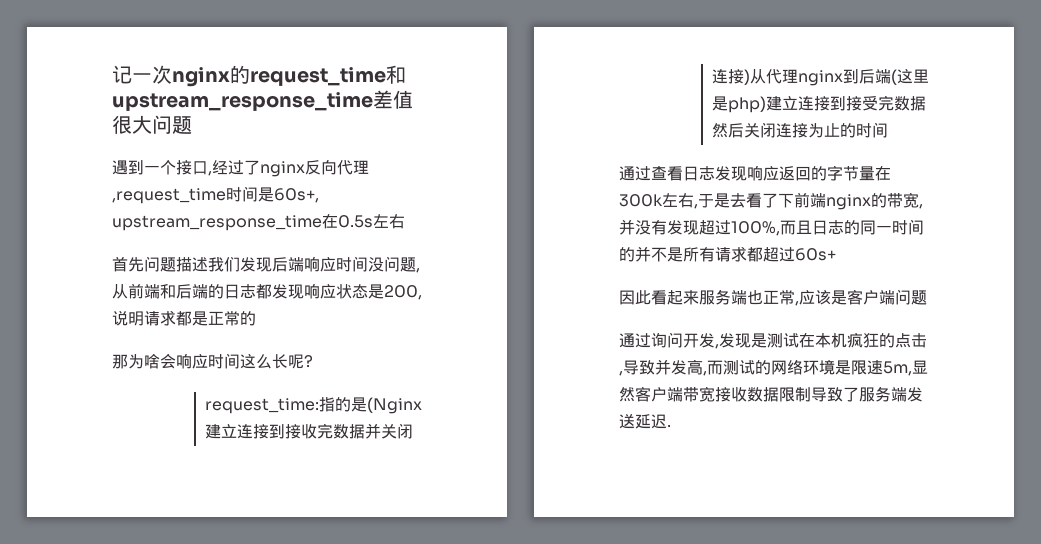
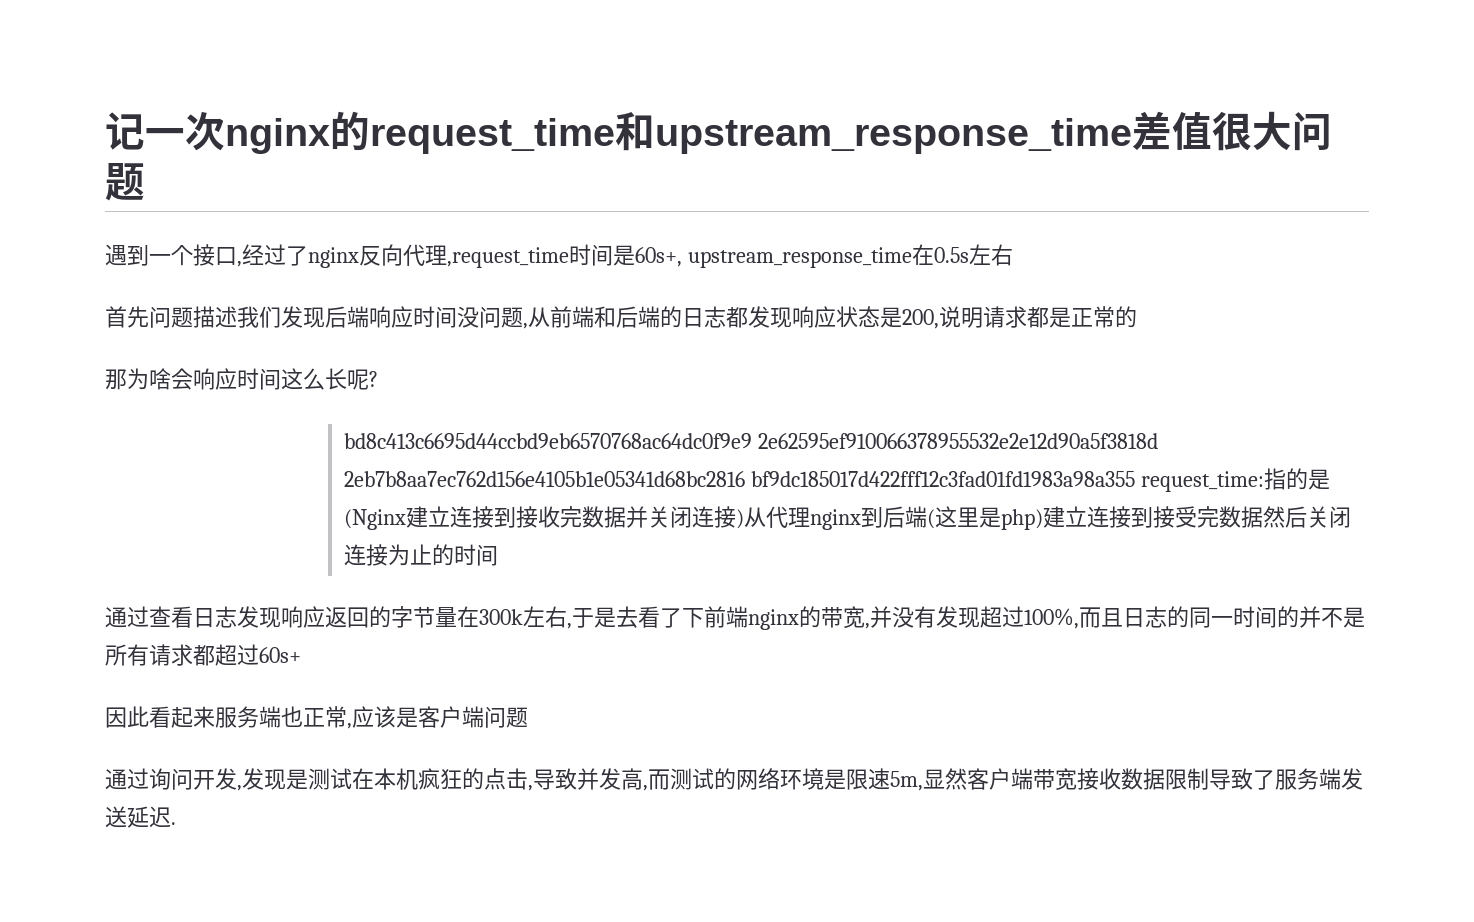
- request_time:指的是(Nginx建立连接到接收完数据并关闭连接)从代理nginx到后端(这里是php)建立连接到接受完数据然后关闭连接为止的时间
+ bd8c413c6695d44ccbd9eb6570768ac64dc0f9e9 2e62595ef910066378955532e2e12d90a5f3818d 2eb7b8aa7ec762d156e4105b1e05341d68bc2816 bf9dc185017d422fff12c3fad01fd1983a98a355 request_time:指的是(Nginx建立连接到接收完数据并关闭连接)从代理nginx到后端(这里是php)建立连接到接受完数据然后关闭连接为止的时间

